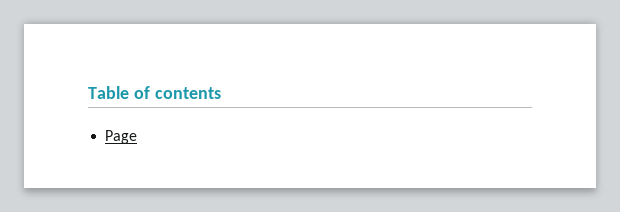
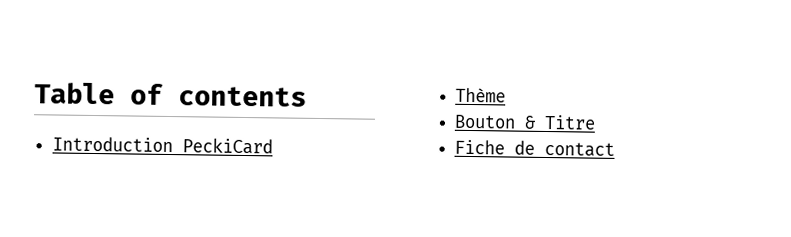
- Page
+ Introduction PeckiCard
+ Thème
+ Bouton & Titre
+ Fiche de contact

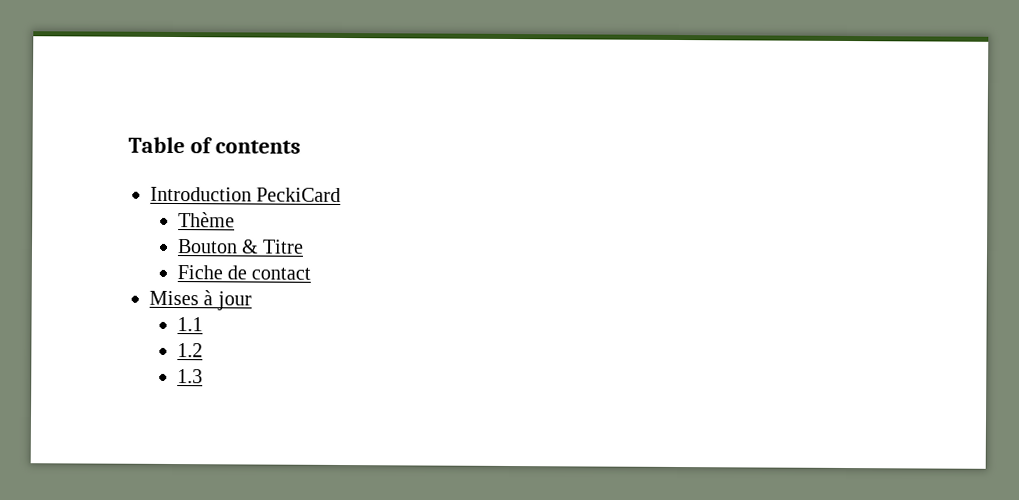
+ Mises à jour
+ 1.1
+ 1.2
+ 1.3

